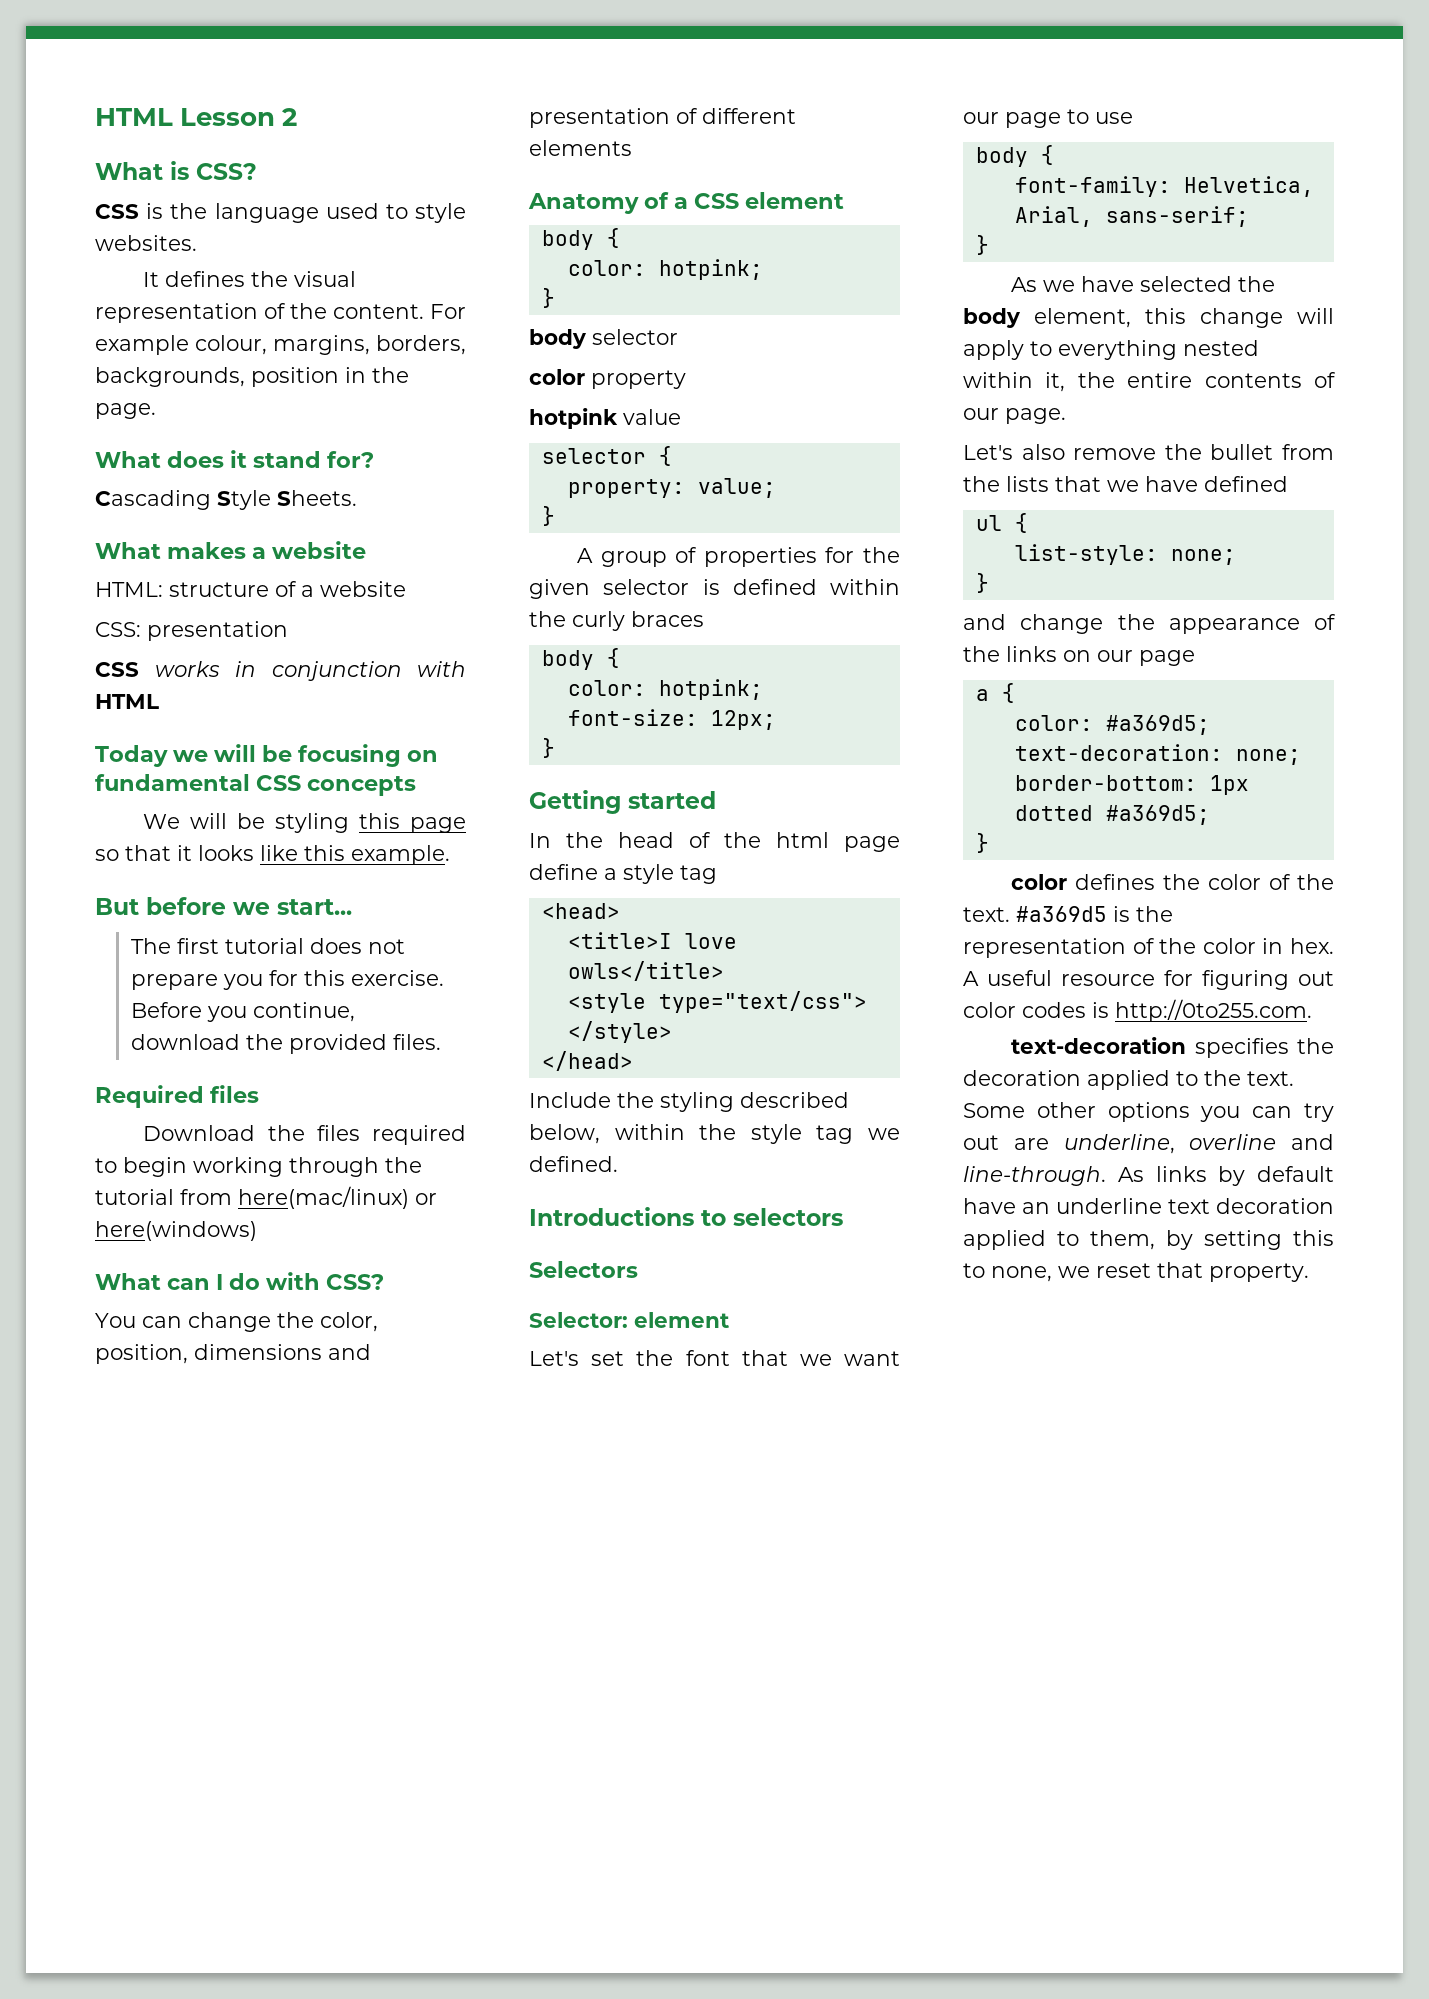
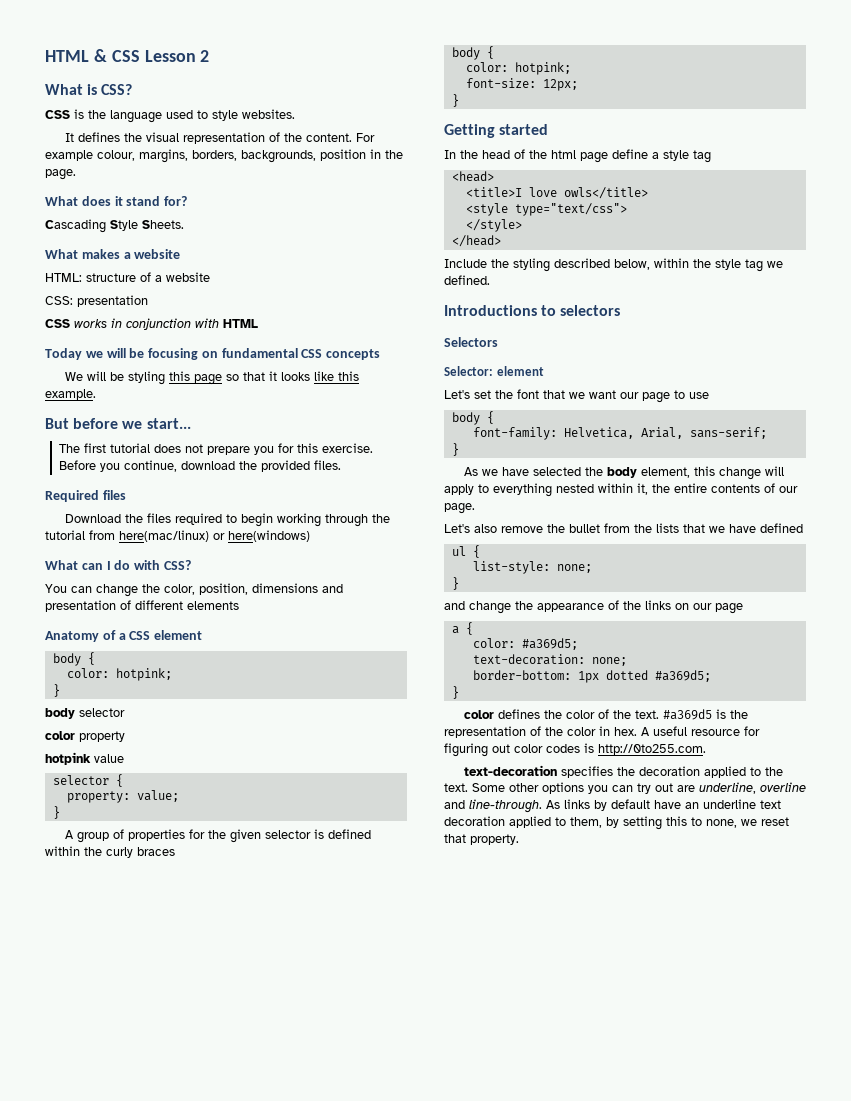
- HTML Lesson 2
+ HTML & CSS Lesson 2

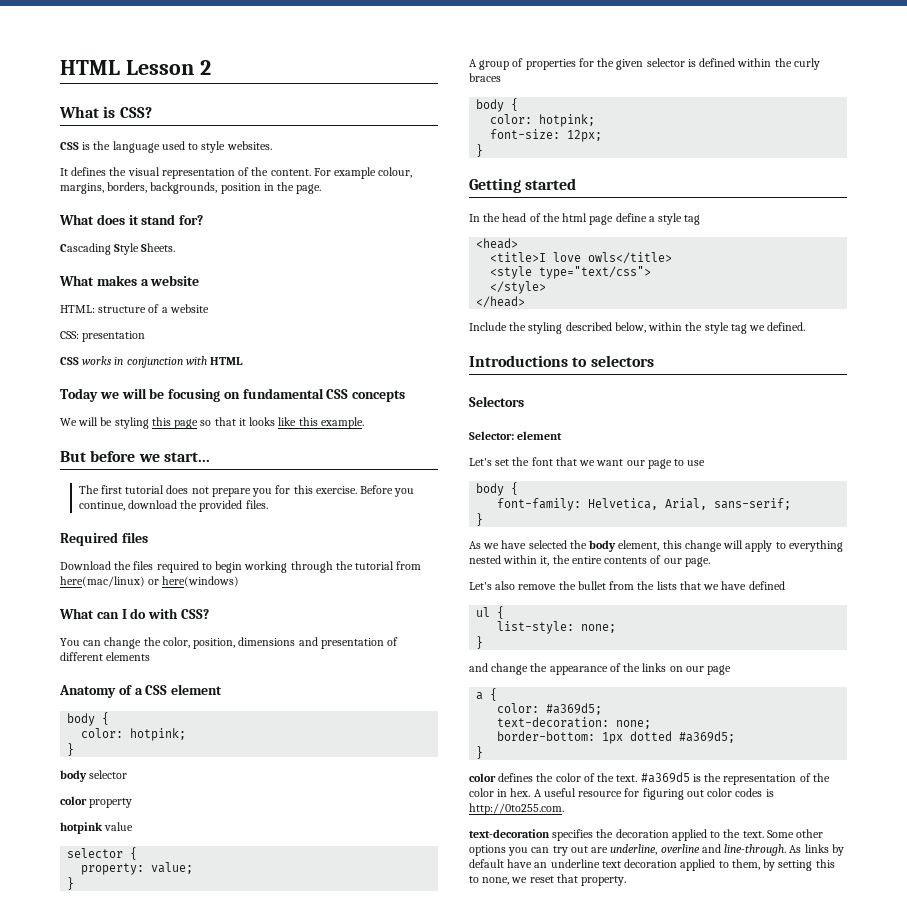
- HTML & CSS Lesson 2
+ HTML Lesson 2

